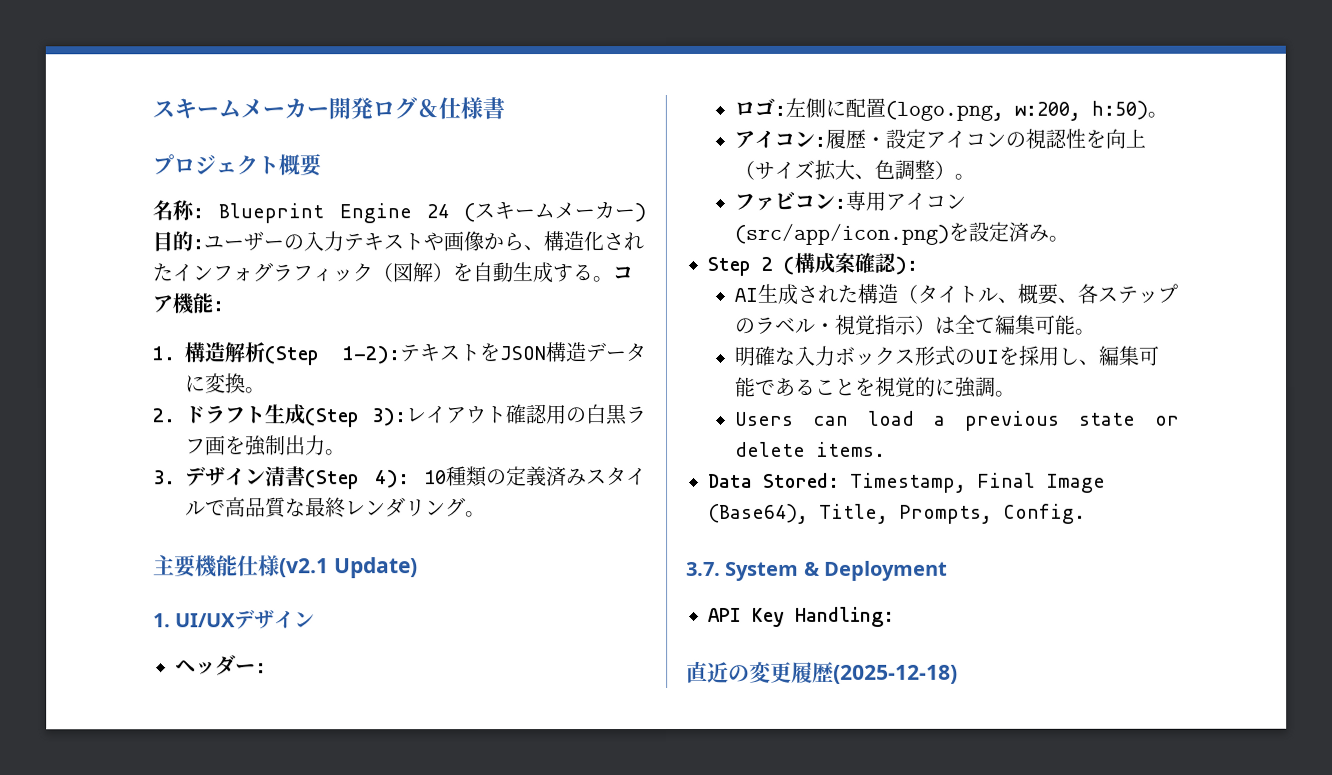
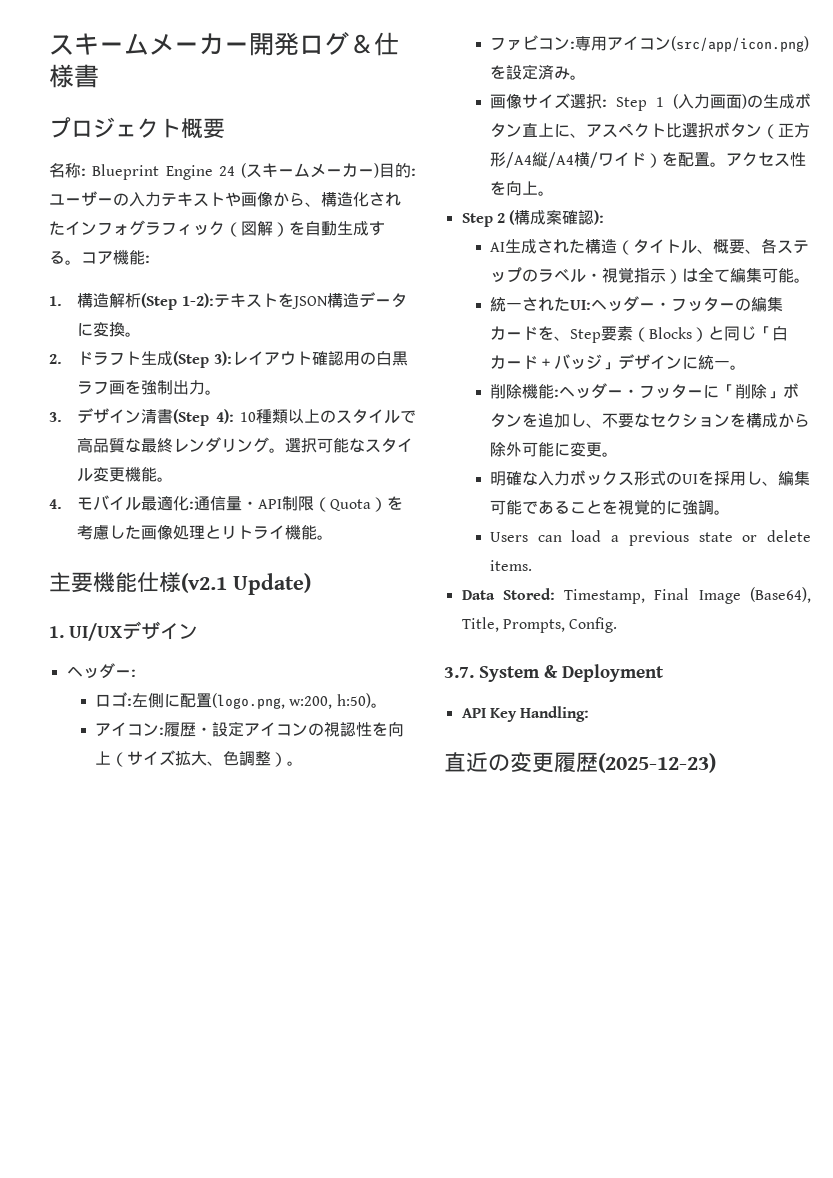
- 3.デザイン清書(Step 4): 10種類の定義済みスタイルで高品質な最終レンダリング。
+ 3.デザイン清書(Step 4): 10種類以上のスタイルで高品質な最終レンダリング。選択可能なスタイル変更機能。
+ 4.モバイル最適化:通信量・API制限（Quota）を考慮した画像処理とリトライ機能。
+ 画像サイズ選択: Step 1 (入力画面)の生成ボタン直上に、アスペクト比選択ボタン（正方形/A4縦/A4横/ワイド）を配置。アクセス性を向上。
+ 統一されたUI:ヘッダー・フッターの編集カードを、Step要素（Blocks）と同じ「白カード＋バッジ」デザインに統一。
+ 削除機能:ヘッダー・フッターに「削除」ボタンを追加し、不要なセクションを構成から除外可能に変更。
- 直近の変更履歴(2025-12-18)
+ 直近の変更履歴(2025-12-23)

